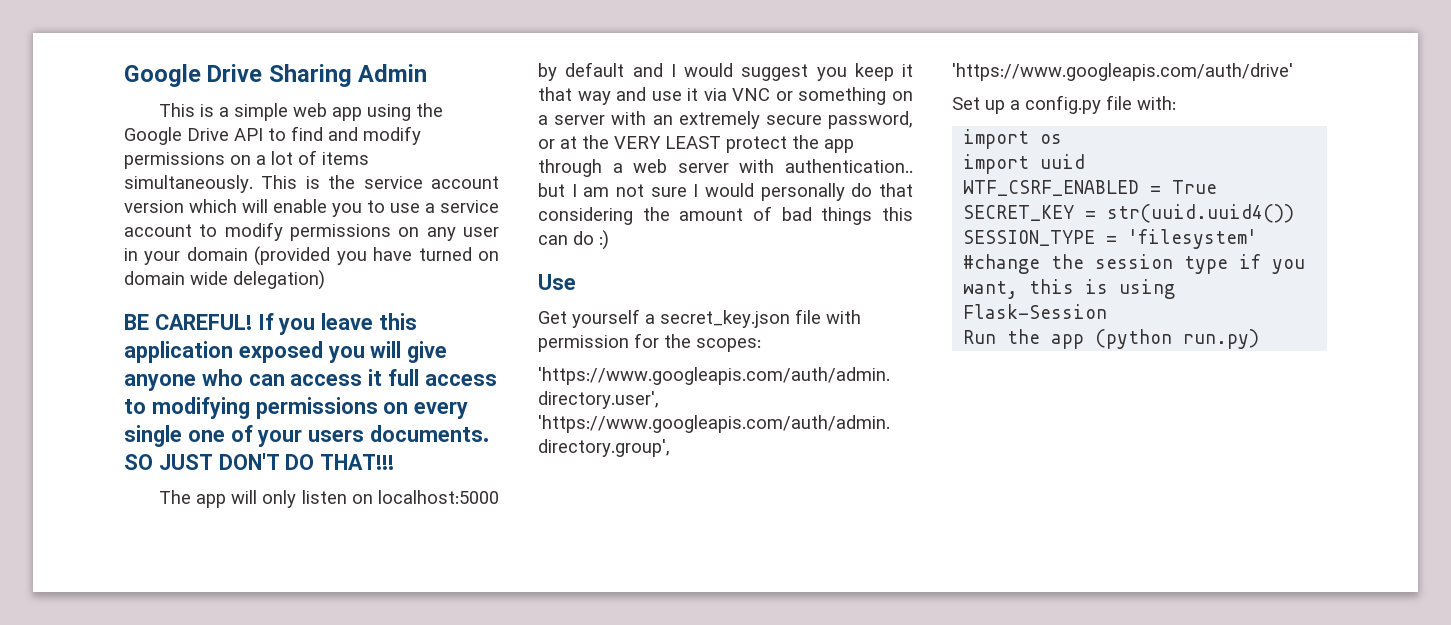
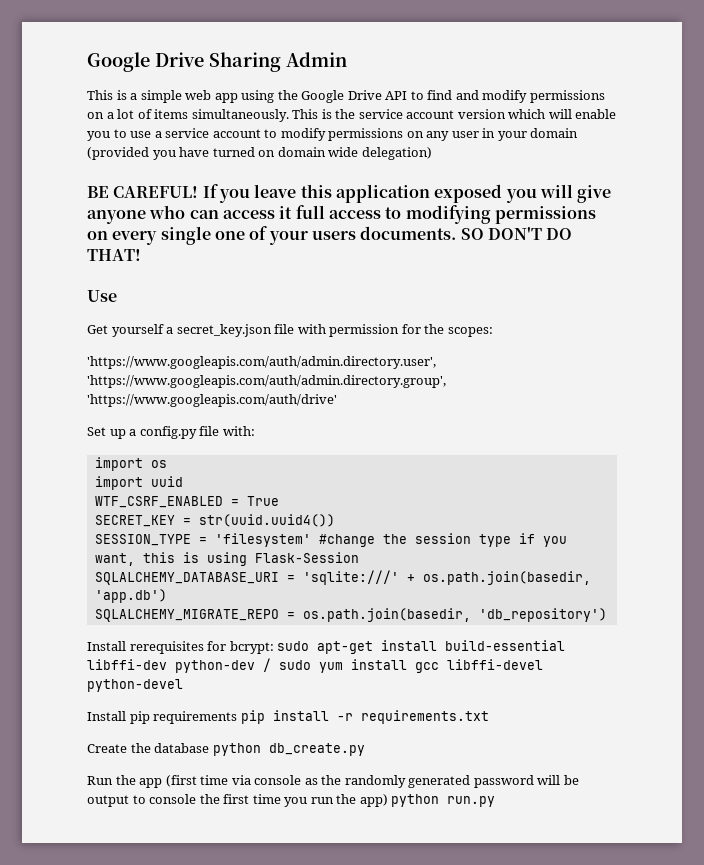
- SO JUST DON'T DO THAT!!!
- The app will only listen on localhost:5000 by default and I would suggest you keep it that way and use it via VNC or something on a server with an extremely secure password, or at the VERY LEAST protect the app through a web server with authentication.. but I am not sure I would personally do that considering the amount of bad things this can do :)
+ SO DON'T DO THAT!
- Run the app (python run.py)
+ SQLALCHEMY_DATABASE_URI = 'sqlite:///' + os.path.join(basedir, 'app.db')
+ SQLALCHEMY_MIGRATE_REPO = os.path.join(basedir, 'db_repository')
+ Install rerequisites for bcrypt: sudo apt-get install build-essential libffi-dev python-dev / sudo yum install gcc libffi-devel python-devel
+ Install pip requirements pip install -r requirements.txt
+ Create the database python db_create.py
+ Run the app (first time via console as the randomly generated password will be output to console the first time you run the app) python run.py

